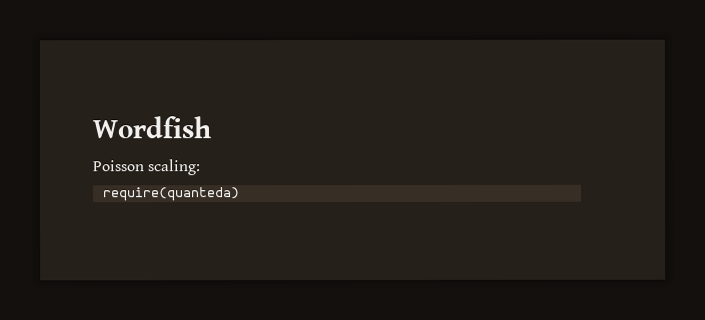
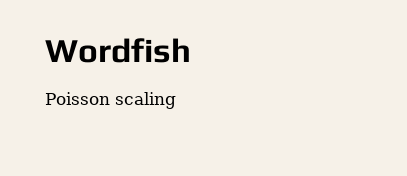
- Poisson scaling:
- require(quanteda)
+ Poisson scaling

